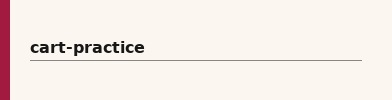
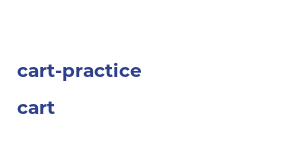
+ cart

